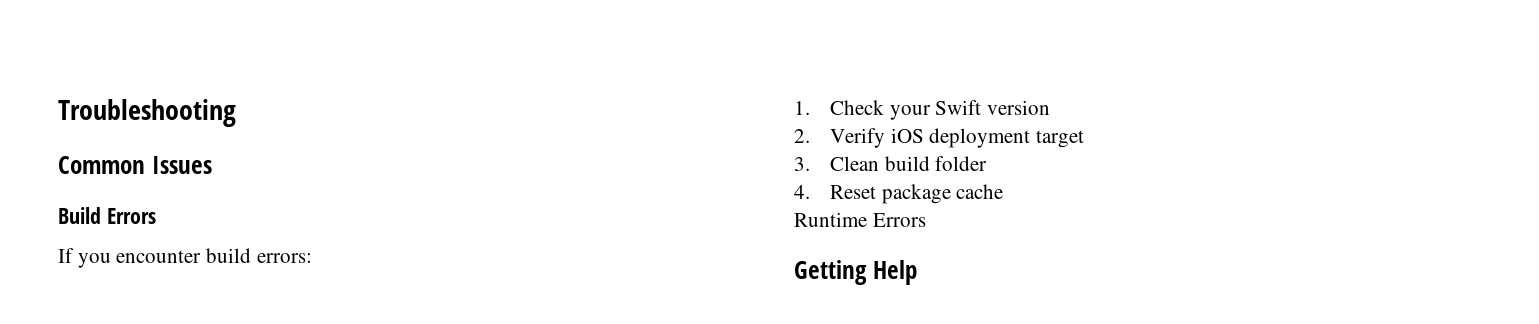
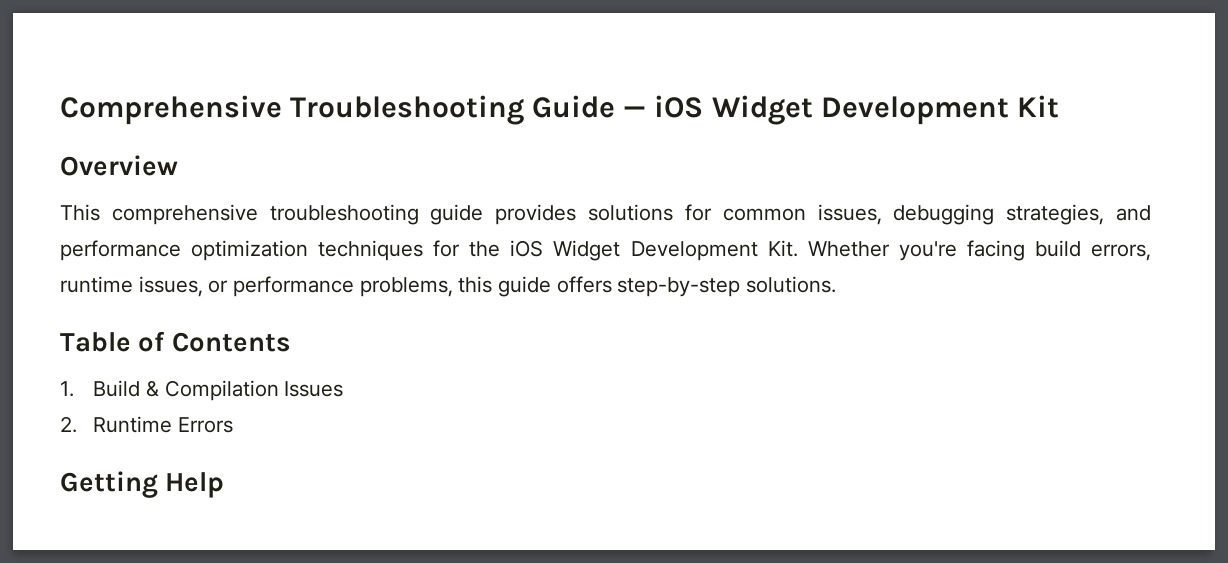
- Troubleshooting
- Common Issues
- Build Errors
- If you encounter build errors:
- 1. Check your Swift version
- 2. Verify iOS deployment target
- 3. Clean build folder
- 4. Reset package cache
- Runtime Errors
+ Comprehensive Troubleshooting Guide — iOS Widget Development Kit
+ Overview
+ This comprehensive troubleshooting guide provides solutions for common issues, debugging strategies, and performance optimization techniques for the iOS Widget Development Kit. Whether you're facing build errors, runtime issues, or performance problems, this guide offers step-by-step solutions.
+ Table of Contents
+ 1. Build & Compilation Issues
+ 2. Runtime Errors

